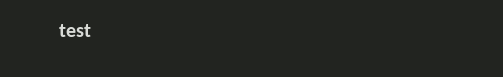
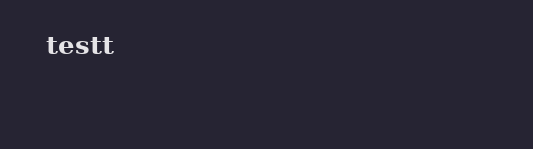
- test
+ testt

